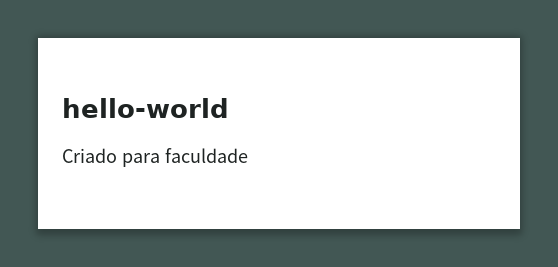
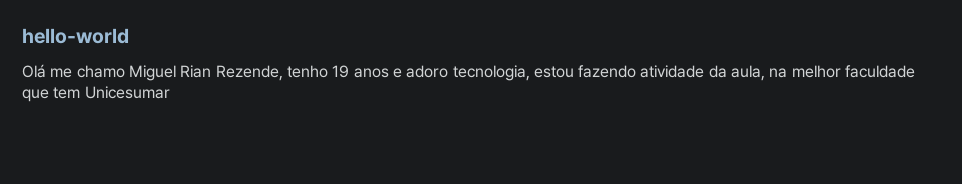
- Criado para faculdade
+ Olá me chamo Miguel Rian Rezende, tenho 19 anos e adoro tecnologia, estou fazendo atividade da aula, na melhor faculdade que tem Unicesumar

